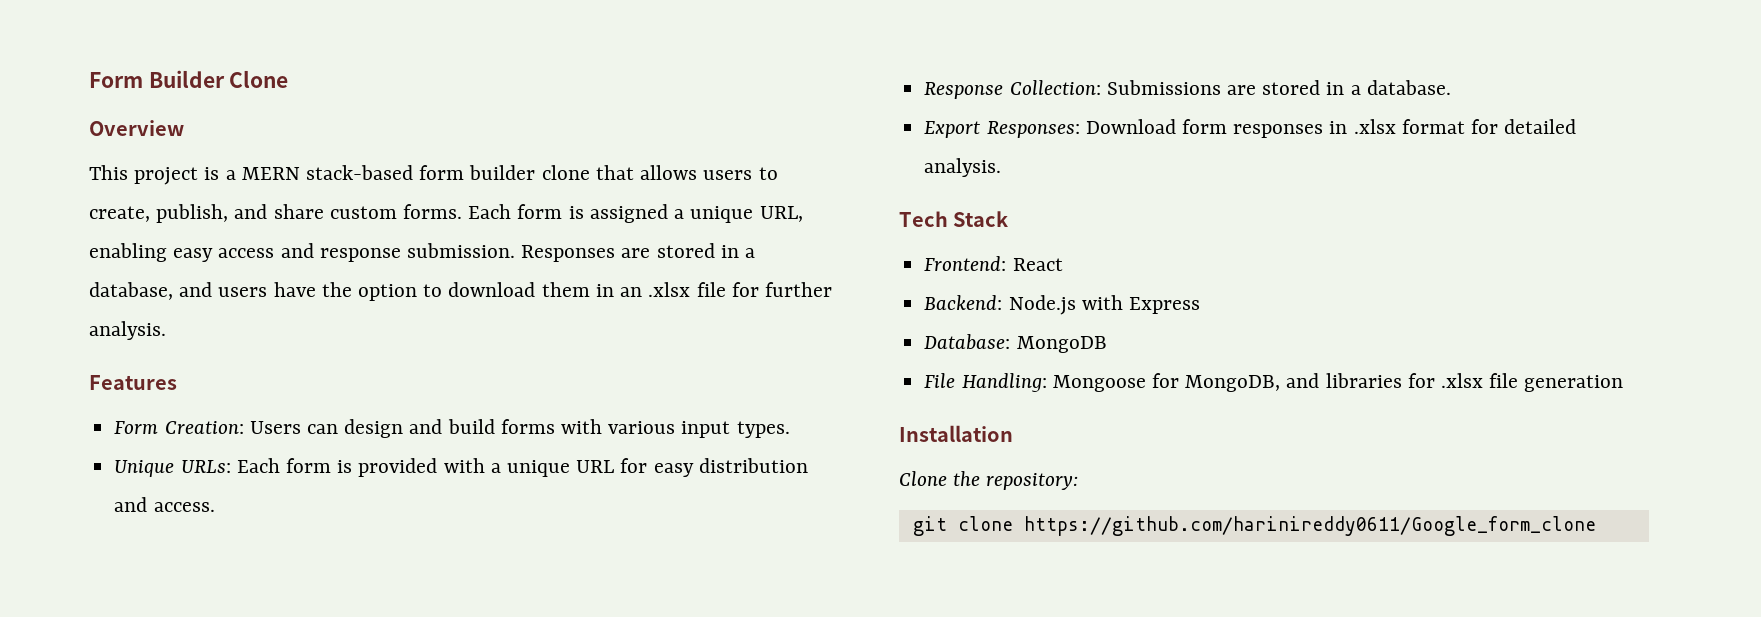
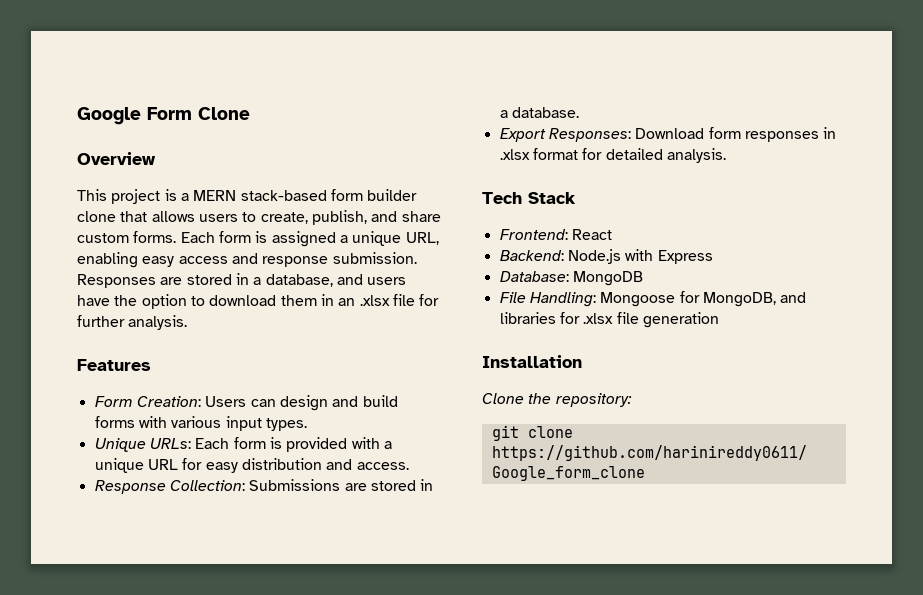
- Form Builder Clone
+ Google Form Clone

